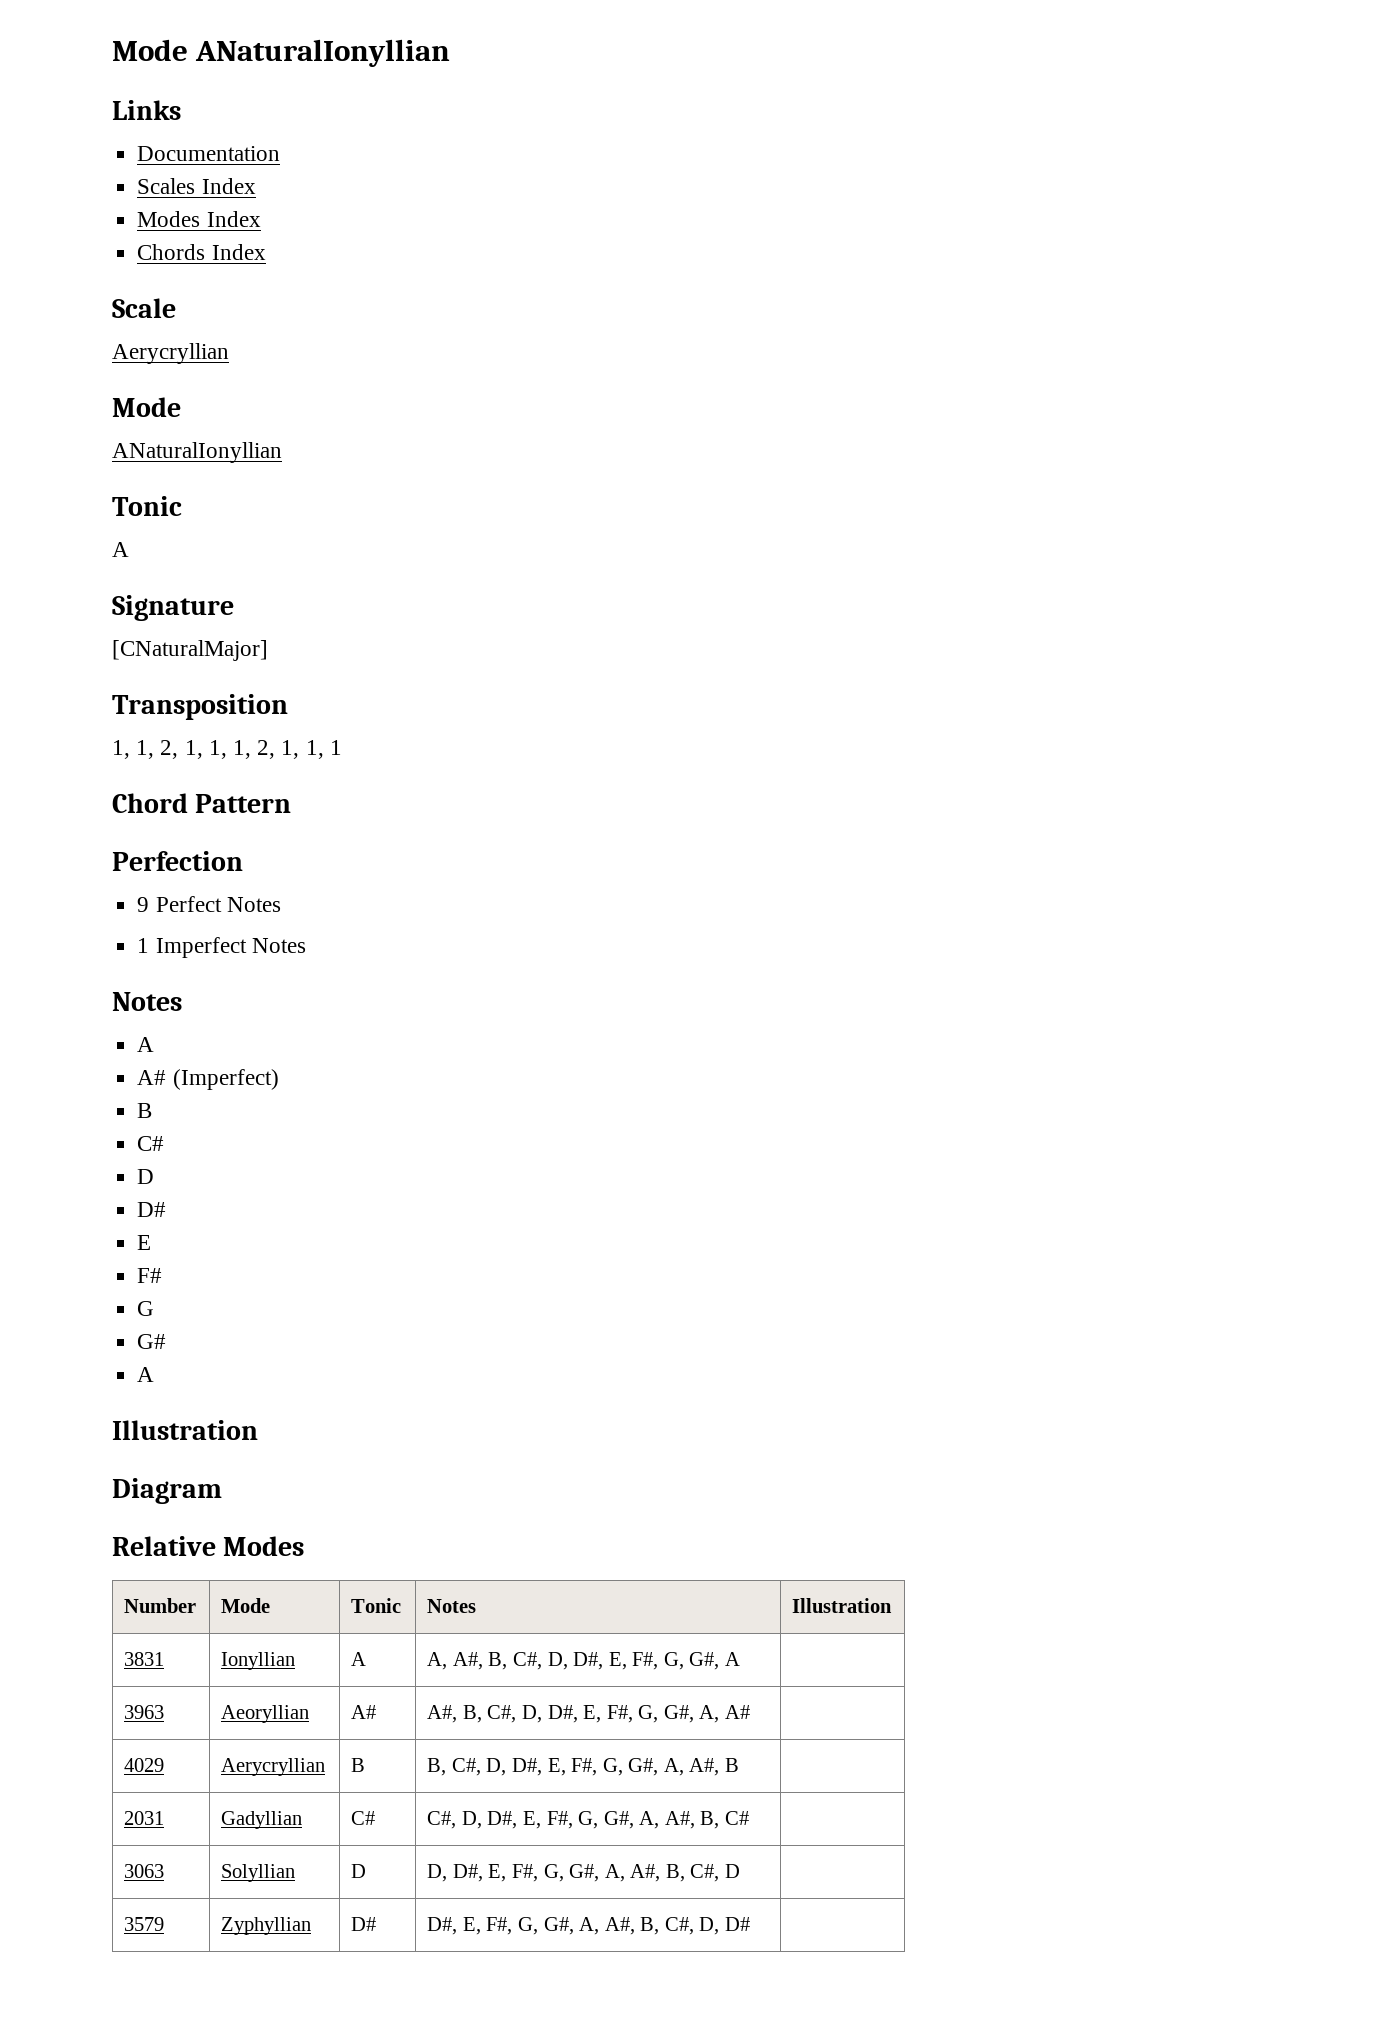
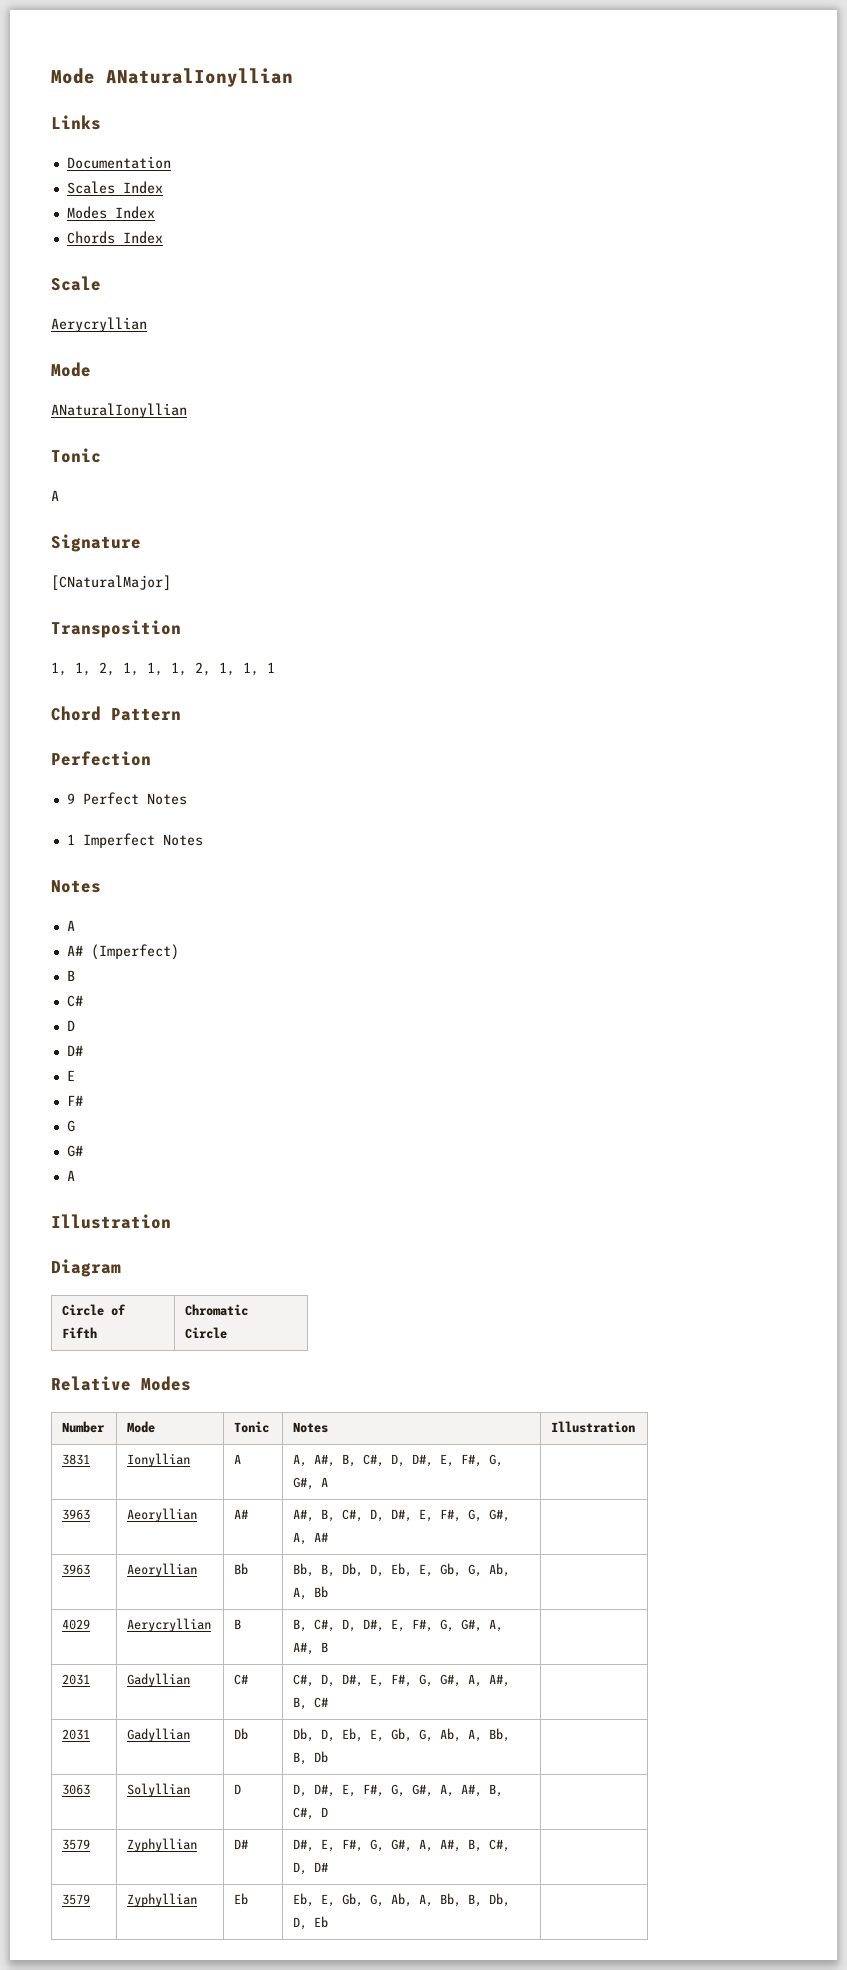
+ Circle of Fifth | Chromatic Circle
+ 3963 | Aeoryllian | Bb | Bb, B, Db, D, Eb, E, Gb, G, Ab, A, Bb |
+ 2031 | Gadyllian | Db | Db, D, Eb, E, Gb, G, Ab, A, Bb, B, Db |
+ 3579 | Zyphyllian | Eb | Eb, E, Gb, G, Ab, A, Bb, B, Db, D, Eb |

